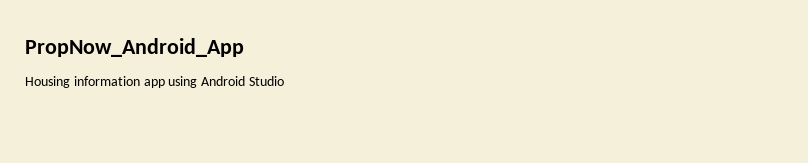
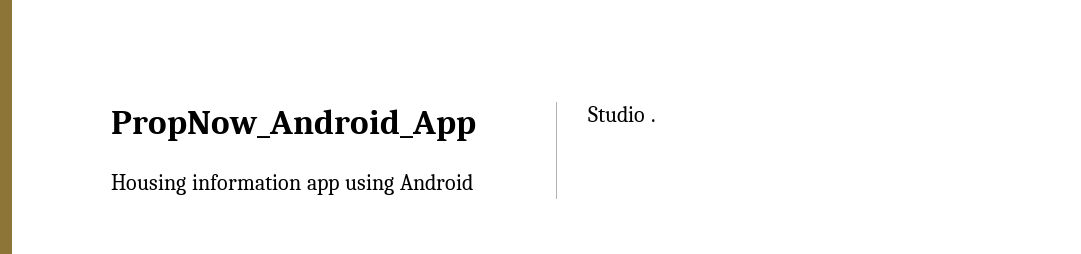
- Housing information app using Android Studio
+ Housing information app using Android Studio .

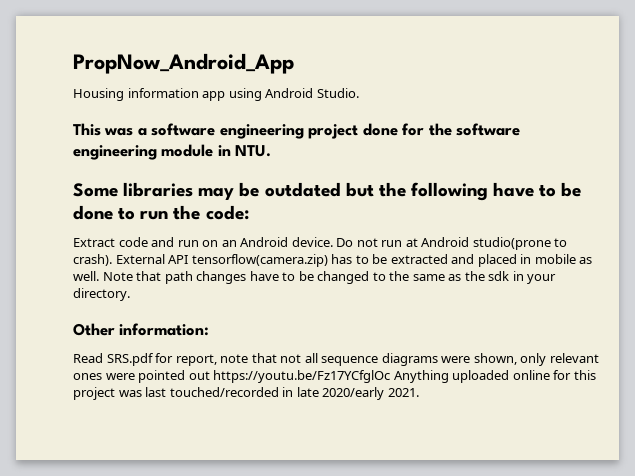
- Housing information app using Android Studio .
+ Housing information app using Android Studio.
+ This was a software engineering project done for the software engineering module in NTU.
+ Some libraries may be outdated but the following have to be done to run the code:
+ Extract code and run on an Android device. Do not run at Android studio(prone to crash). External API tensorflow(camera.zip) has to be extracted and placed in mobile as well. Note that path changes have to be changed to the same as the sdk in your directory.
+ Other information:
+ Read SRS.pdf for report, note that not all sequence diagrams were shown, only relevant ones were pointed out https://youtu.be/Fz17YCfglOc Anything uploaded online for this project was last touched/recorded in late 2020/early 2021.

